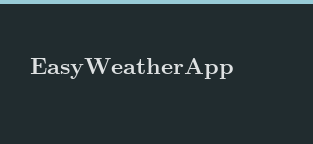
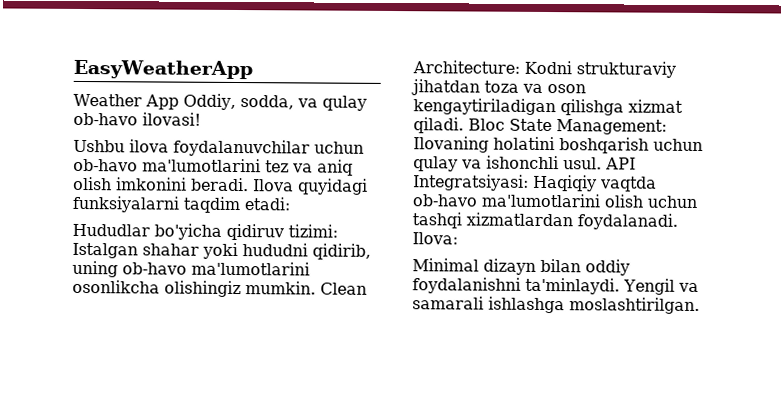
+ Weather App Oddiy, sodda, va qulay ob-havo ilovasi!
+ Ushbu ilova foydalanuvchilar uchun ob-havo ma'lumotlarini tez va aniq olish imkonini beradi. Ilova quyidagi funksiyalarni taqdim etadi:
+ Hududlar bo'yicha qidiruv tizimi: Istalgan shahar yoki hududni qidirib, uning ob-havo ma'lumotlarini osonlikcha olishingiz mumkin. Clean Architecture: Kodni strukturaviy jihatdan toza va oson kengaytiriladigan qilishga xizmat qiladi. Bloc State Management: Ilovaning holatini boshqarish uchun qulay va ishonchli usul. API Integratsiyasi: Haqiqiy vaqtda ob-havo ma'lumotlarini olish uchun tashqi xizmatlardan foydalanadi. Ilova:
+ Minimal dizayn bilan oddiy foydalanishni ta'minlaydi. Yengil va samarali ishlashga moslashtirilgan.

